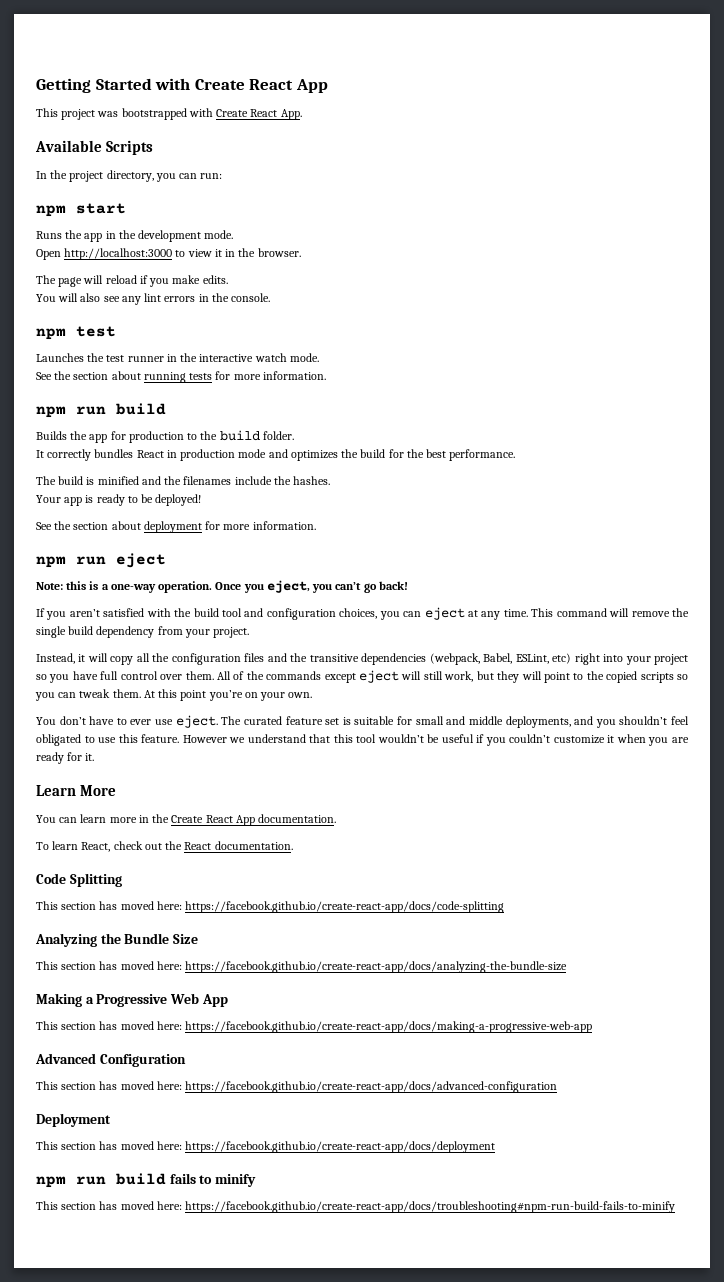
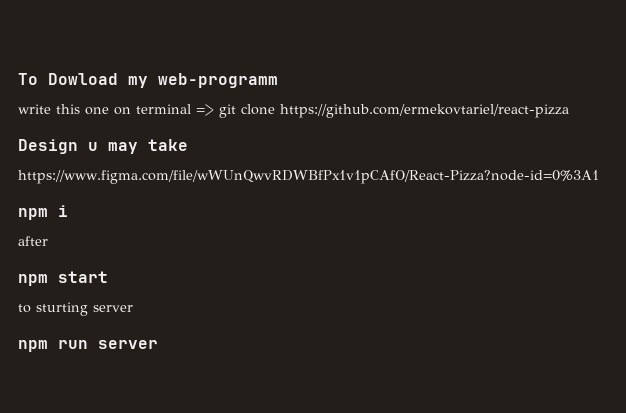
- Getting Started with Create React App
- This project was bootstrapped with Create React App.
- Available Scripts
- In the project directory, you can run:
+ To Dowload my web-programm
+ write this one on terminal => git clone https://github.com/ermekovtariel/react-pizza
+ Design u may take
+ https://www.figma.com/file/wWUnQwvRDWBfPx1v1pCAfO/React-Pizza?node-id=0%3A1
+ npm i
+ after
  npm start
- Runs the app in the development mode.
- Open http://localhost:3000 to view it in the browser.
- The page will reload if you make edits.
- You will also see any lint errors in the console.
- npm test
- Launches the test runner in the interactive watch mode.
- See the section about running tests for more information.
- npm run build
- Builds the app for production to the build folder.
- It correctly bundles React in production mode and optimizes the build for the best performance.
- The build is minified and the filenames include the hashes.
- Your app is ready to be deployed!
- See the section about deployment for more information.
- npm run eject
- Note: this is a one-way operation. Once you eject, you can’t go back!
- If you aren’t satisfied with the build tool and configuration choices, you can eject at any time. This command will remove the single build dependency from your project.
- Instead, it will copy all the configuration files and the transitive dependencies (webpack, Babel, ESLint, etc) right into your project so you have full control over them. All of the commands except eject will still work, but they will point to the copied scripts so you can tweak them. At this point you’re on your own.
- You don’t have to ever use eject. The curated feature set is suitable for small and middle deployments, and you shouldn’t feel obligated to use this feature. However we understand that this tool wouldn’t be useful if you couldn’t customize it when you are ready for it.
- Learn More
- You can learn more in the Create React App documentation.
- To learn React, check out the React documentation.
- Code Splitting
- This section has moved here: https://facebook.github.io/create-react-app/docs/code-splitting
- Analyzing the Bundle Size
- This section has moved here: https://facebook.github.io/create-react-app/docs/analyzing-the-bundle-size
- Making a Progressive Web App
- This section has moved here: https://facebook.github.io/create-react-app/docs/making-a-progressive-web-app
- Advanced Configuration
- This section has moved here: https://facebook.github.io/create-react-app/docs/advanced-configuration
- Deployment
- This section has moved here: https://facebook.github.io/create-react-app/docs/deployment
- npm run build fails to minify
- This section has moved here: https://facebook.github.io/create-react-app/docs/troubleshooting#npm-run-build-fails-to-minify
+ to sturting server
+ npm run server

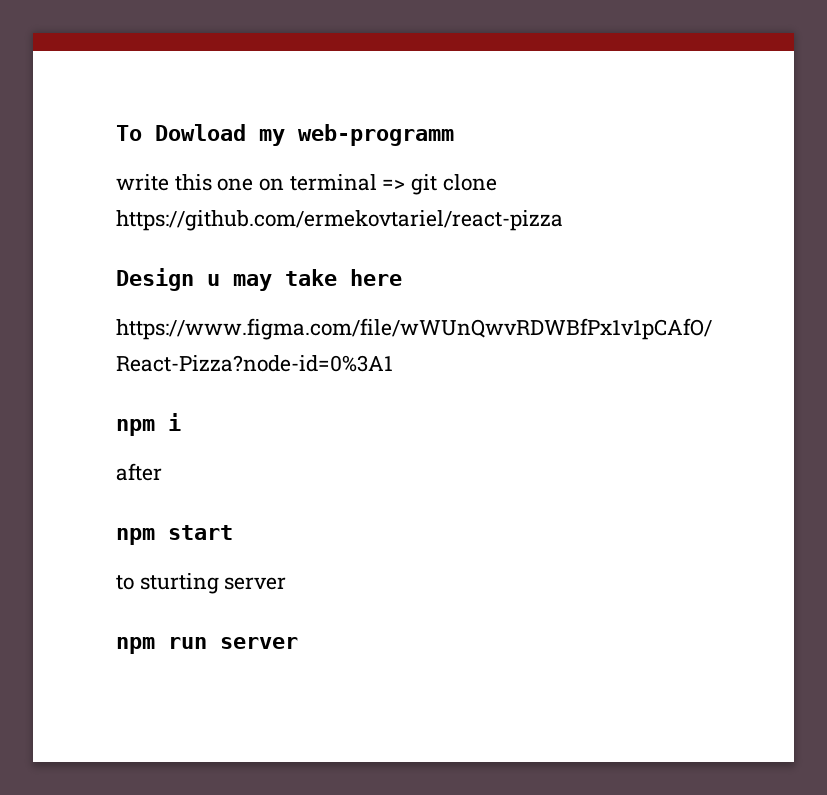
- Design u may take
+ Design u may take here

